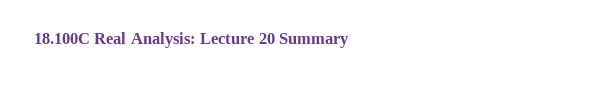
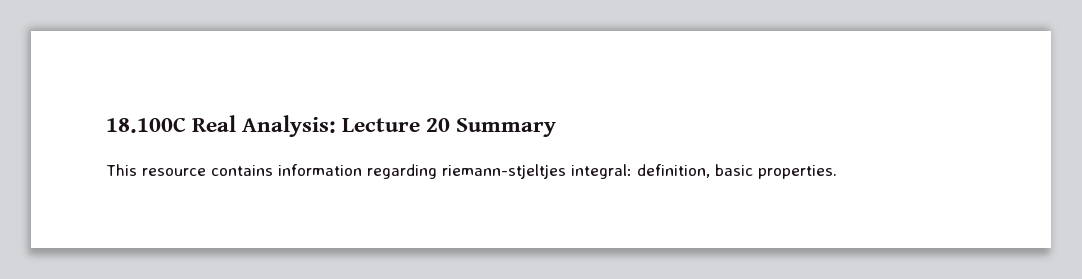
+ This resource contains information regarding riemann-stjeltjes integral: definition, basic properties.

